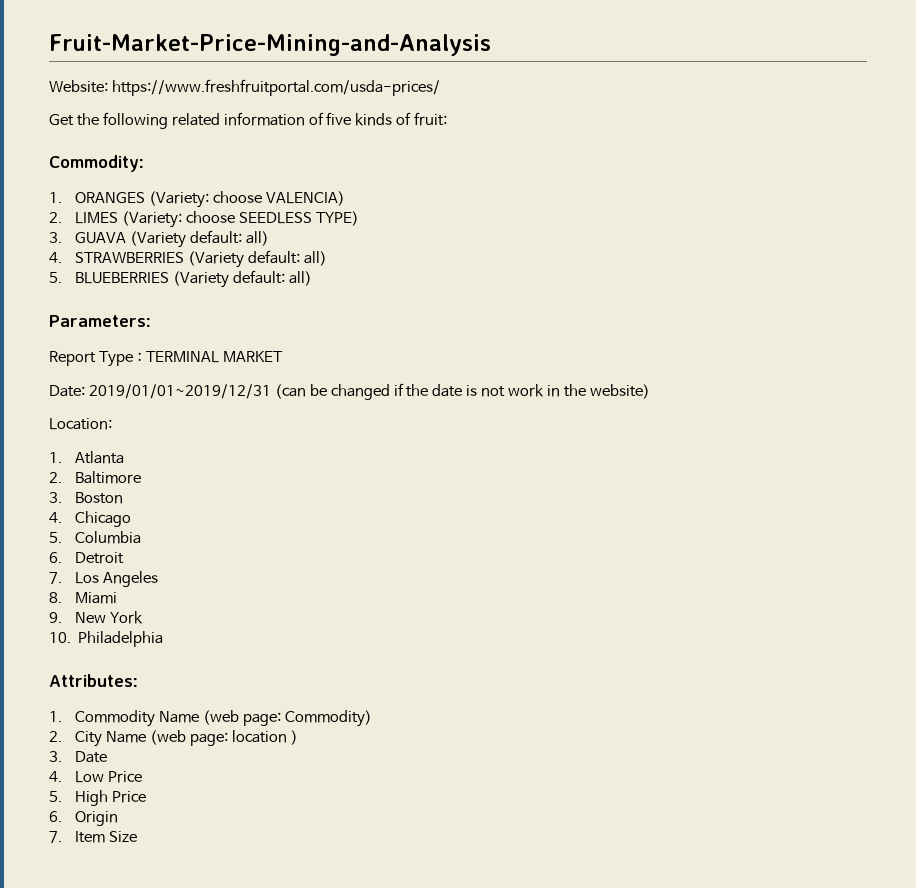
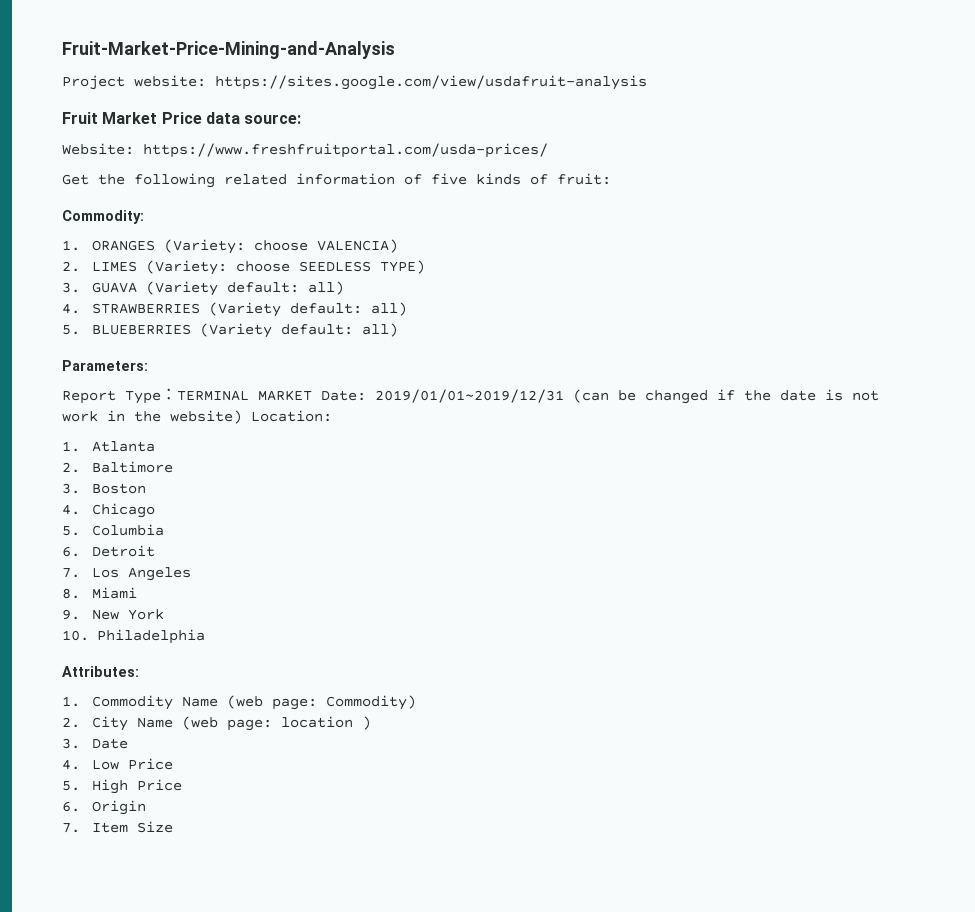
+ Project website: https://sites.google.com/view/usdafruit-analysis
+ Fruit Market Price data source:
- Report Type：TERMINAL MARKET
- Date: 2019/01/01~2019/12/31 (can be changed if the date is not work in the website)
- Location:
+ Report Type：TERMINAL MARKET Date: 2019/01/01~2019/12/31 (can be changed if the date is not work in the website) Location:

